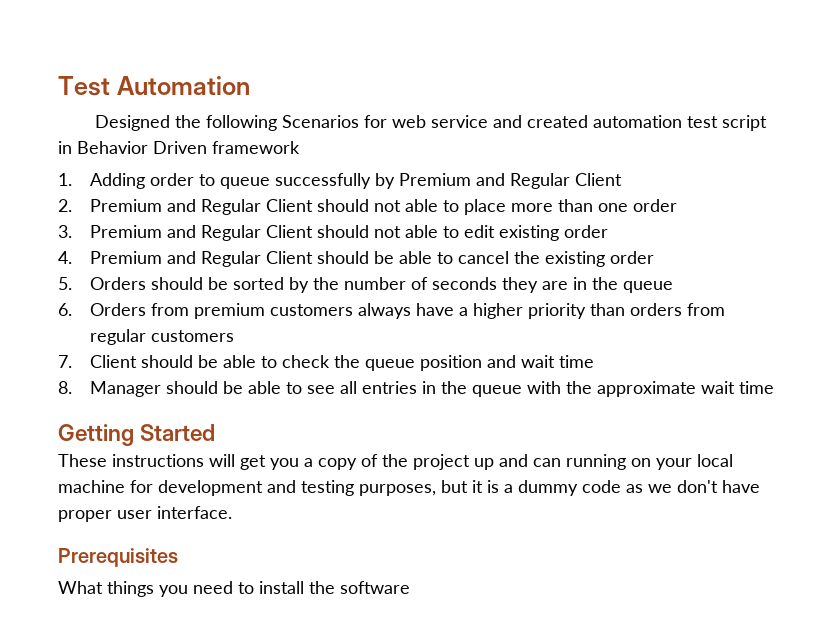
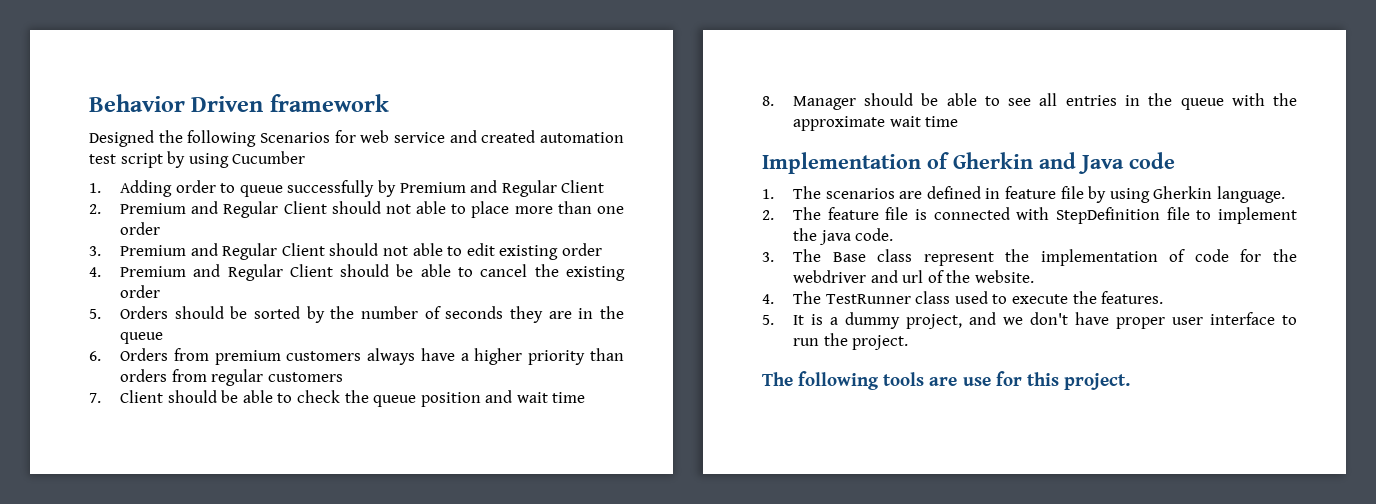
- Test Automation
+ Behavior Driven framework
- Designed the following Scenarios for web service and created automation test script in Behavior Driven framework
+ Designed the following Scenarios for web service and created automation test script by using Cucumber
- Getting Started
- These instructions will get you a copy of the project up and can running on your local machine for development and testing purposes, but it is a dummy code as we don't have proper user interface.
- Prerequisites
- What things you need to install the software
+ Implementation of Gherkin and Java code
+ 1. The scenarios are defined in feature file by using Gherkin language.
+ 2. The feature file is connected with StepDefinition file to implement the java code.
+ 3. The Base class represent the implementation of code for the webdriver and url of the website.
+ 4. The TestRunner class used to execute the features.
+ 5. It is a dummy project, and we don't have proper user interface to run the project.
+ The following tools are use for this project.

